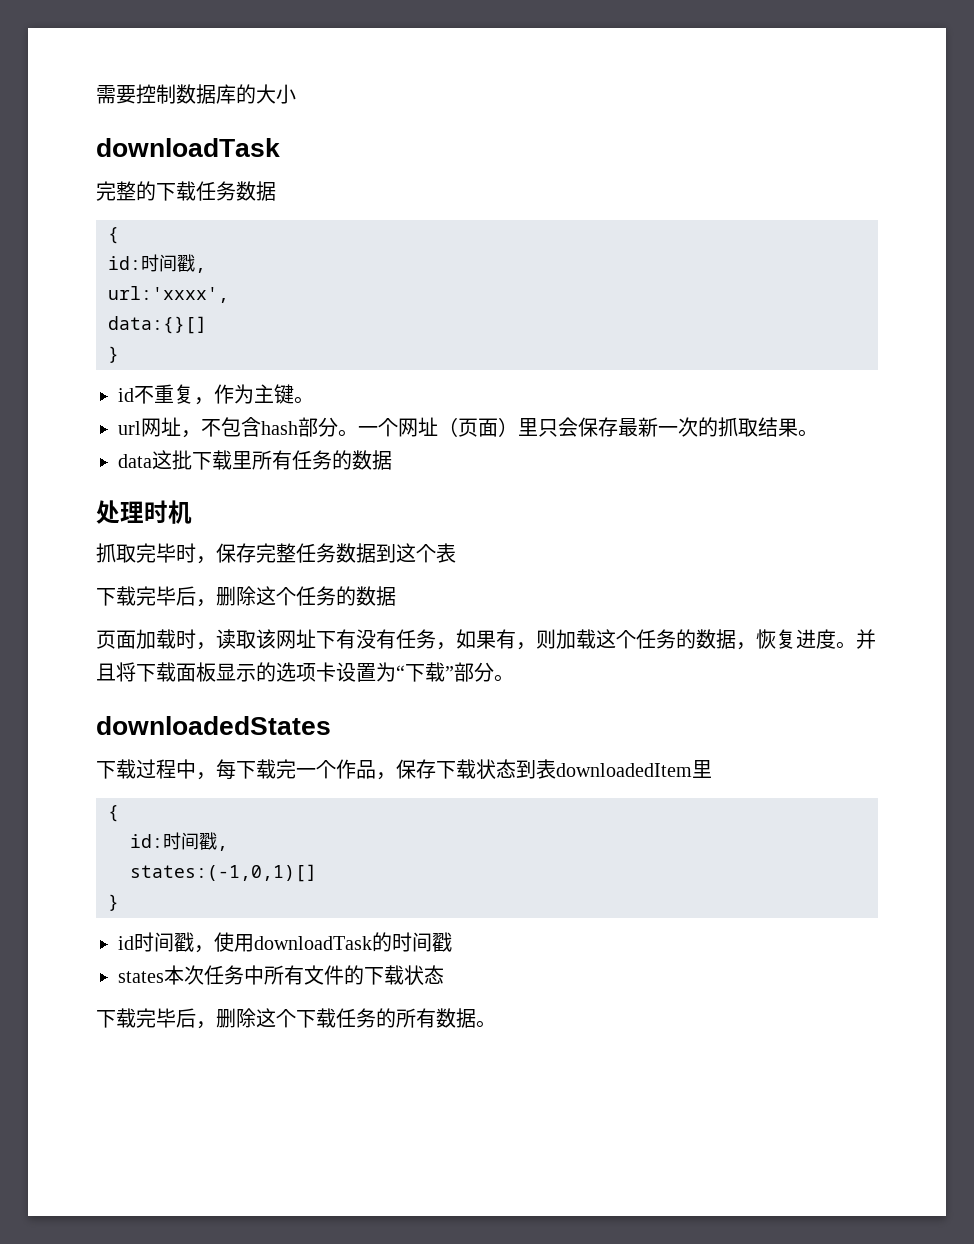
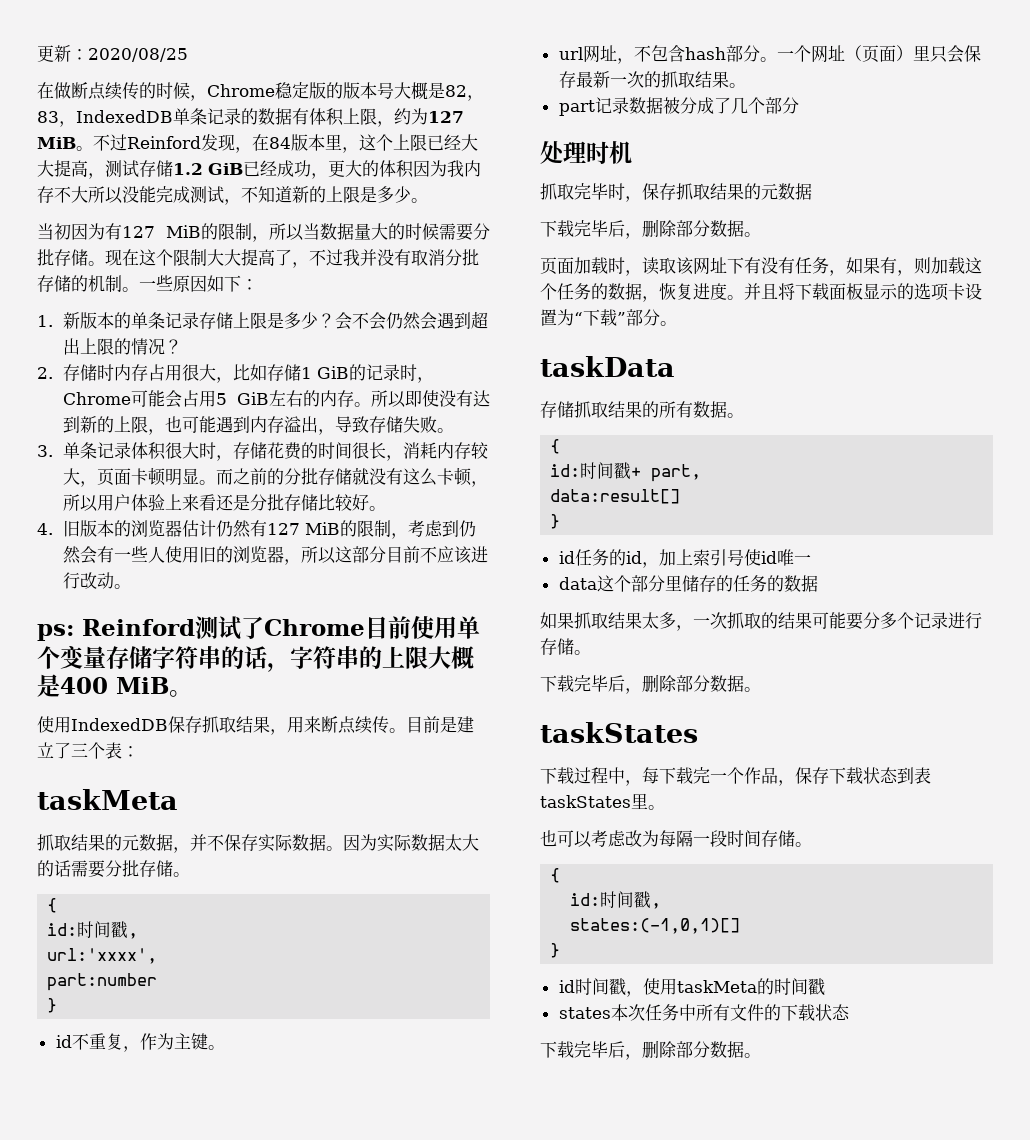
- 需要控制数据库的大小
- downloadTask
- 完整的下载任务数据
+ 更新：2020/08/25
+ 在做断点续传的时候，Chrome稳定版的版本号大概是82，83，IndexedDB单条记录的数据有体积上限，约为127 MiB。不过Reinford发现，在84版本里，这个上限已经大大提高，测试存储1.2 GiB已经成功，更大的体积因为我内存不大所以没能完成测试，不知道新的上限是多少。
+ 当初因为有127 MiB的限制，所以当数据量大的时候需要分批存储。现在这个限制大大提高了，不过我并没有取消分批存储的机制。一些原因如下：
+ 1.新版本的单条记录存储上限是多少？会不会仍然会遇到超出上限的情况？
+ 2.存储时内存占用很大，比如存储1 GiB的记录时，Chrome可能会占用5 GiB左右的内存。所以即使没有达到新的上限，也可能遇到内存溢出，导致存储失败。
+ 3.单条记录体积很大时，存储花费的时间很长，消耗内存较大，页面卡顿明显。而之前的分批存储就没有这么卡顿，所以用户体验上来看还是分批存储比较好。
+ 4.旧版本的浏览器估计仍然有127 MiB的限制，考虑到仍然会有一些人使用旧的浏览器，所以这部分目前不应该进行改动。
+ ps: Reinford测试了Chrome目前使用单个变量存储字符串的话，字符串的上限大概是400 MiB。
+ 使用IndexedDB保存抓取结果，用来断点续传。目前是建立了三个表：
+ taskMeta
+ 抓取结果的元数据，并不保存实际数据。因为实际数据太大的话需要分批存储。
- data:{}[]
+ part:number
- data这批下载里所有任务的数据
+ part记录数据被分成了几个部分
- 抓取完毕时，保存完整任务数据到这个表
- 下载完毕后，删除这个任务的数据
+ 抓取完毕时，保存抓取结果的元数据
+ 下载完毕后，删除部分数据。
- downloadedStates
+ taskData
+ 存储抓取结果的所有数据。
+ {
+ id:时间戳+ part,
+ data:result[]
+ }
+ id任务的id，加上索引号使id唯一
+ data这个部分里储存的任务的数据
+ 如果抓取结果太多，一次抓取的结果可能要分多个记录进行存储。
+ 下载完毕后，删除部分数据。
+ taskStates
- 下载过程中，每下载完一个作品，保存下载状态到表downloadedItem里
+ 下载过程中，每下载完一个作品，保存下载状态到表taskStates里。
+ 也可以考虑改为每隔一段时间存储。
- id时间戳，使用downloadTask的时间戳
+ id时间戳，使用taskMeta的时间戳
  states本次任务中所有文件的下载状态
- 下载完毕后，删除这个下载任务的所有数据。
+ 下载完毕后，删除部分数据。

